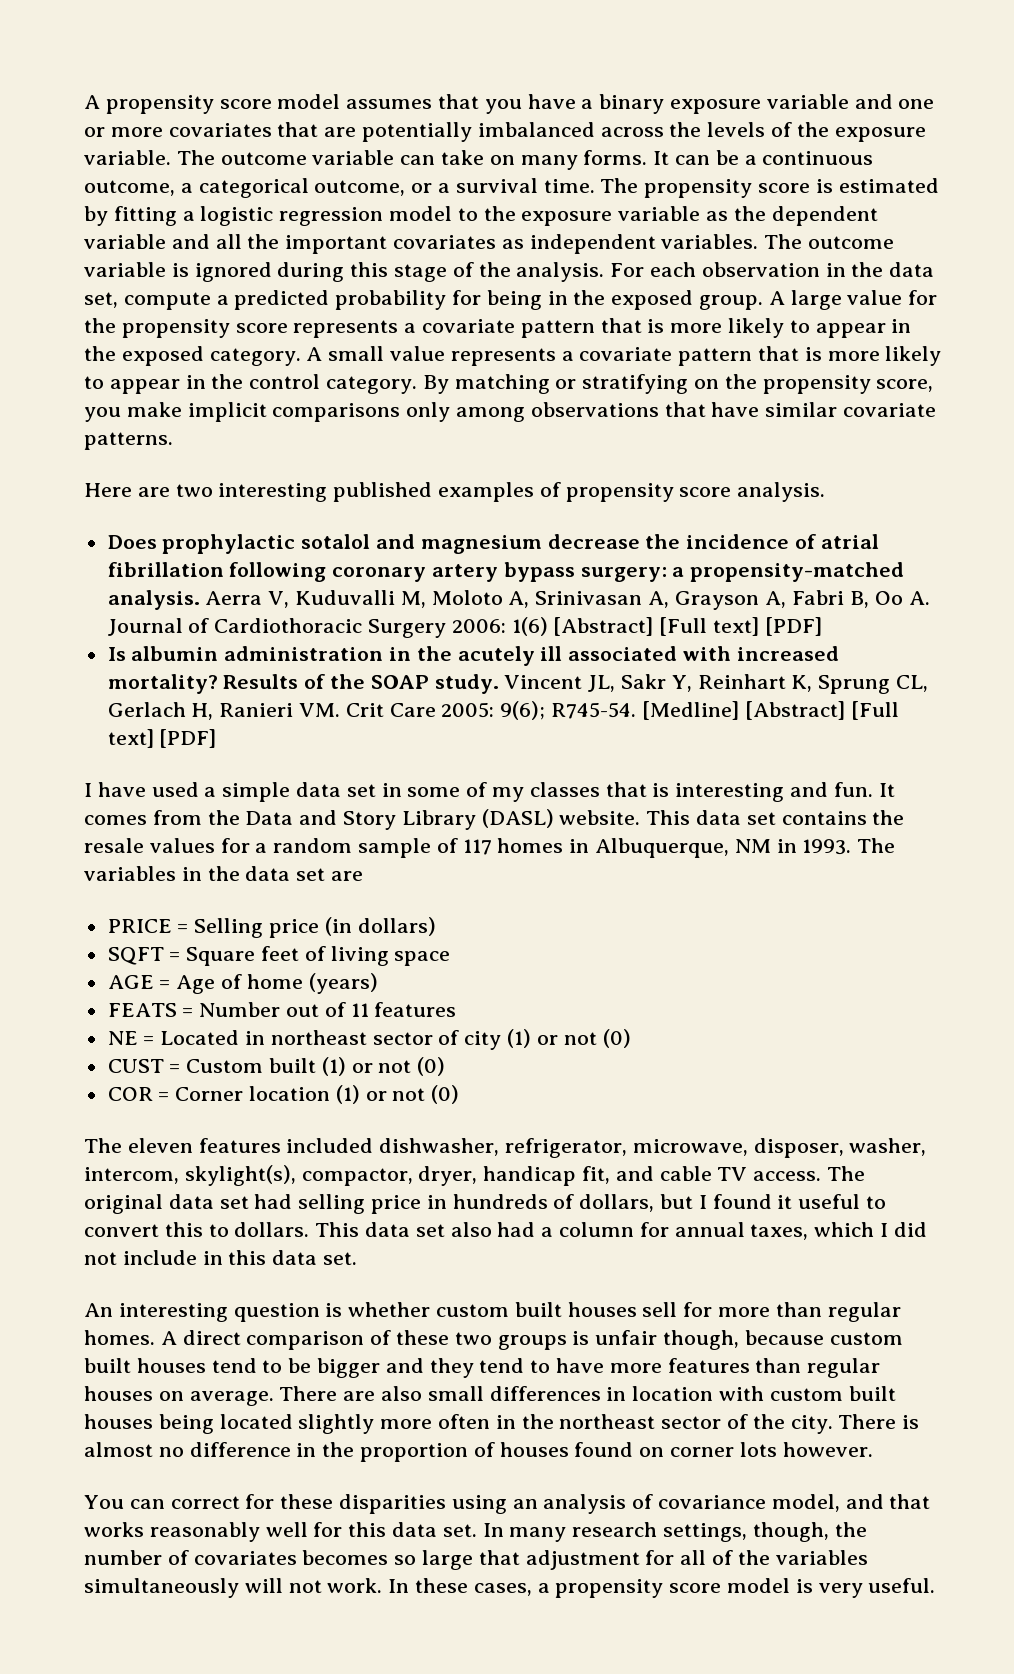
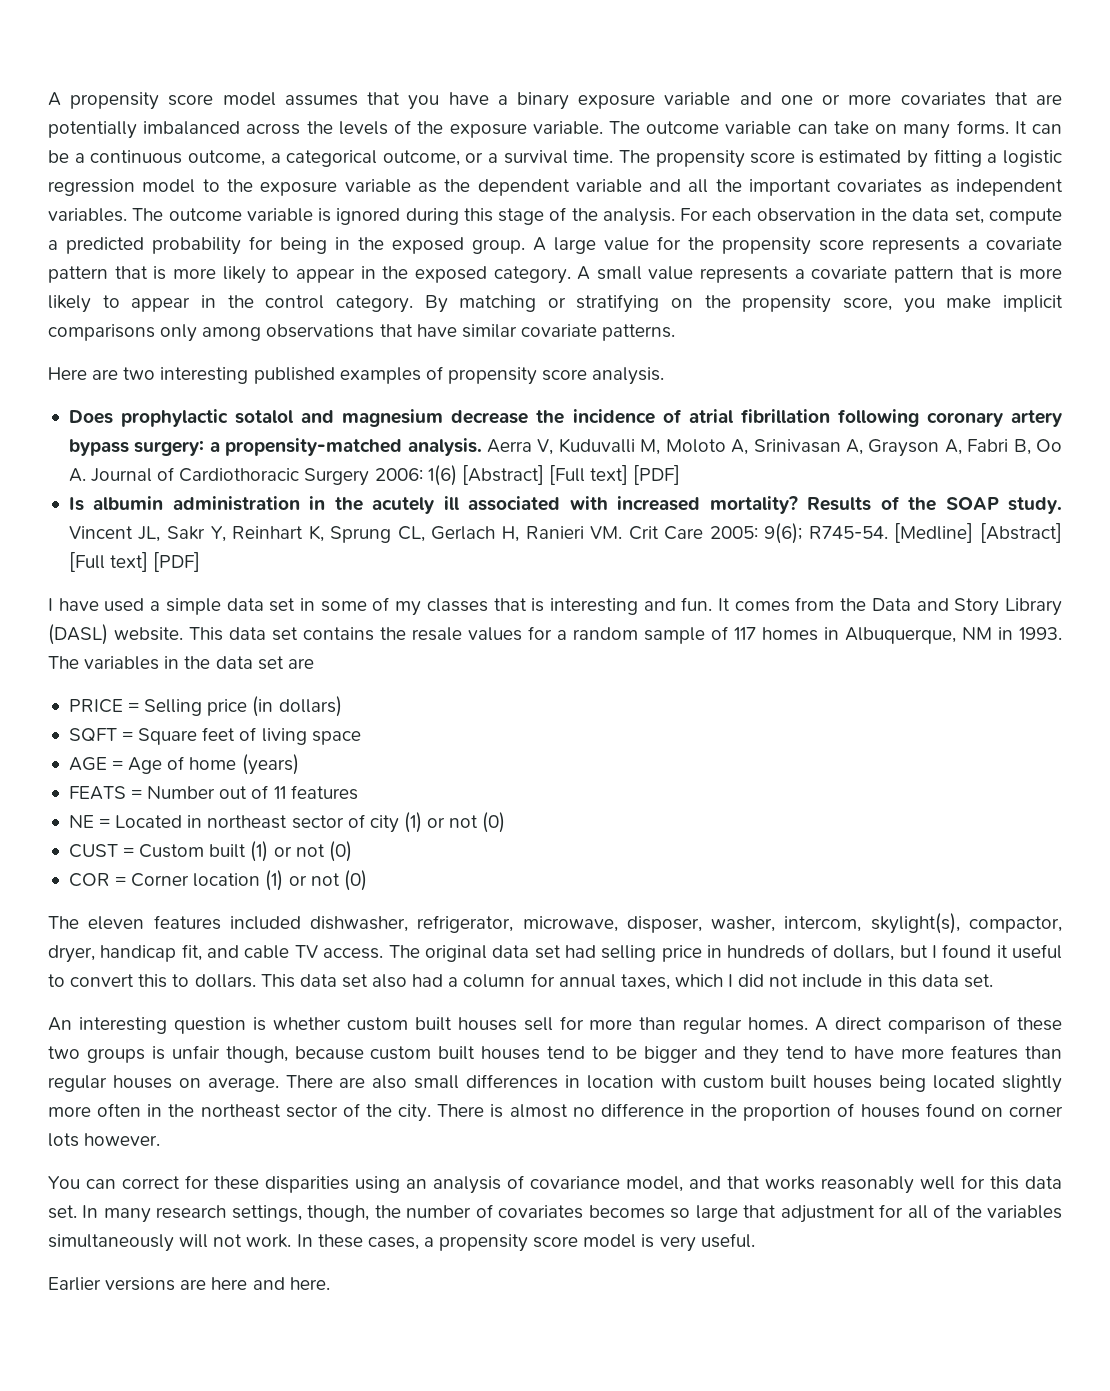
+ Earlier versions are here and here.

